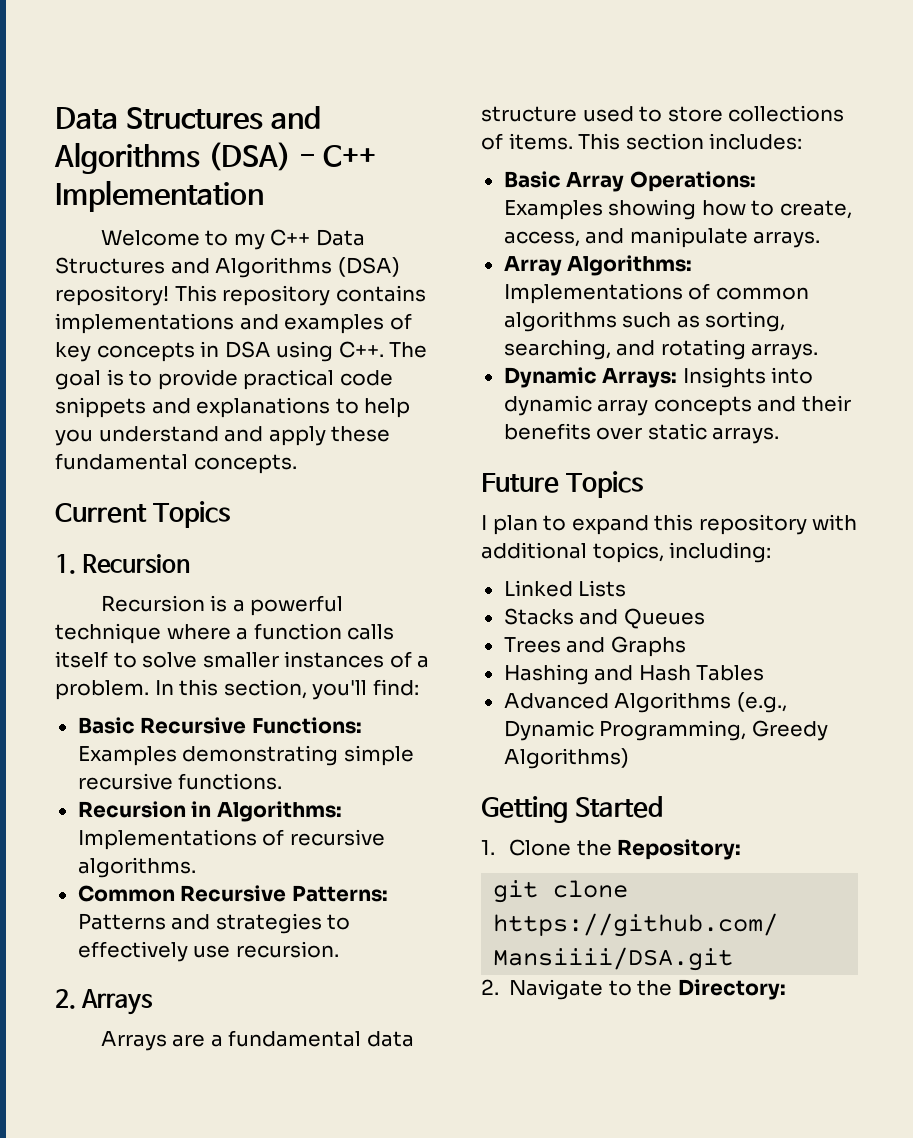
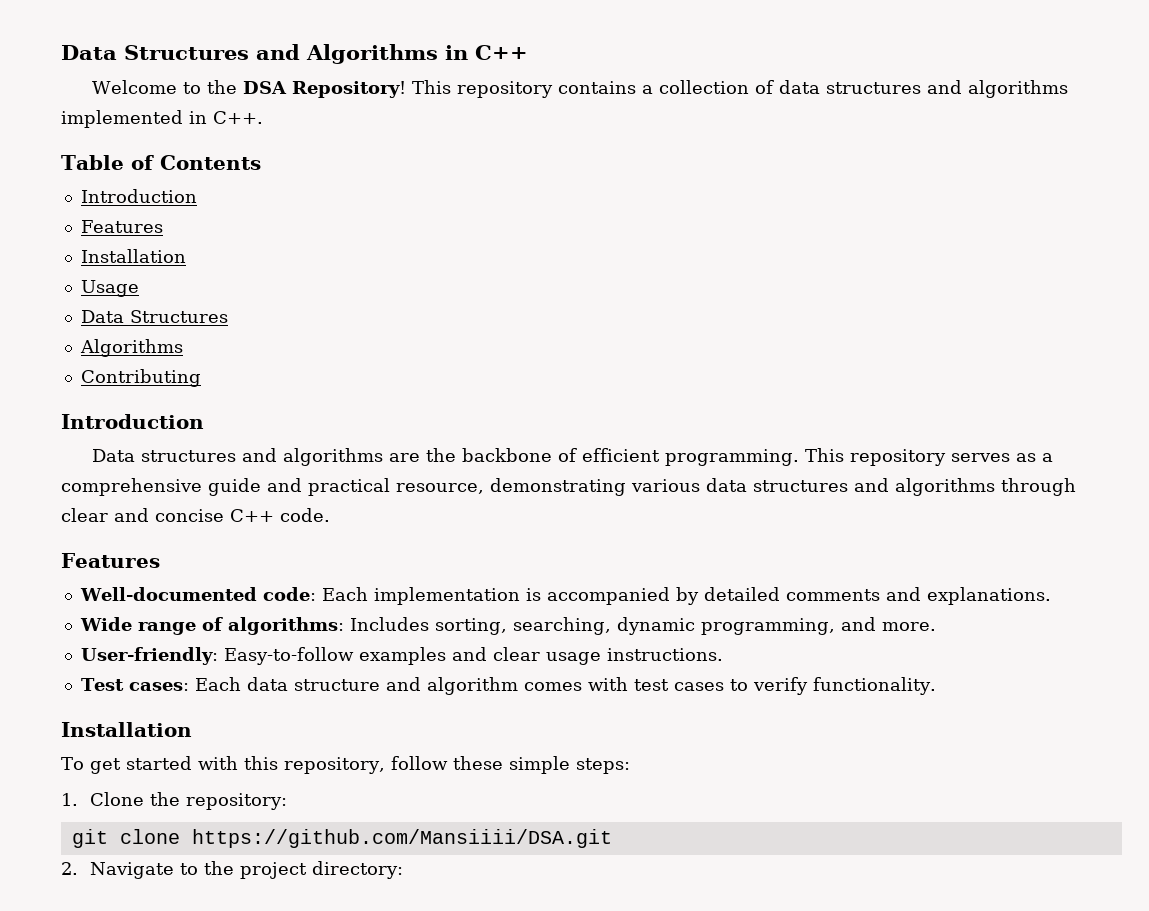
- Data Structures and Algorithms (DSA) - C++ Implementation
+ Data Structures and Algorithms in C++
- Welcome to my C++ Data Structures and Algorithms (DSA) repository! This repository contains implementations and examples of key concepts in DSA using C++. The goal is to provide practical code snippets and explanations to help you understand and apply these fundamental concepts.
- Current Topics
- 1. Recursion
- Recursion is a powerful technique where a function calls itself to solve smaller instances of a problem. In this section, you'll find:
- Basic Recursive Functions: Examples demonstrating simple recursive functions.
- Recursion in Algorithms: Implementations of recursive algorithms.
- Common Recursive Patterns: Patterns and strategies to effectively use recursion.
- 2. Arrays
- Arrays are a fundamental data structure used to store collections of items. This section includes:
- Basic Array Operations: Examples showing how to create, access, and manipulate arrays.
- Array Algorithms: Implementations of common algorithms such as sorting, searching, and rotating arrays.
- Dynamic Arrays: Insights into dynamic array concepts and their benefits over static arrays.
- Future Topics
- I plan to expand this repository with additional topics, including:
- Linked Lists
- Stacks and Queues
- Trees and Graphs
- Hashing and Hash Tables
- Advanced Algorithms (e.g., Dynamic Programming, Greedy Algorithms)
- Getting Started
+ Welcome to the DSA Repository! This repository contains a collection of data structures and algorithms implemented in C++.
+ Table of Contents
+ Introduction
+ Features
+ Installation
+ Usage
+ Data Structures
+ Algorithms
+ Contributing
+ Introduction
+ Data structures and algorithms are the backbone of efficient programming. This repository serves as a comprehensive guide and practical resource, demonstrating various data structures and algorithms through clear and concise C++ code.
+ Features
+ Well-documented code: Each implementation is accompanied by detailed comments and explanations.
+ Wide range of algorithms: Includes sorting, searching, dynamic programming, and more.
+ User-friendly: Easy-to-follow examples and clear usage instructions.
+ Test cases: Each data structure and algorithm comes with test cases to verify functionality.
+ Installation
+ To get started with this repository, follow these simple steps:
- 1. Clone the Repository:
+ 1. Clone the repository:
- 2. Navigate to the Directory:
+ 2. Navigate to the project directory:

